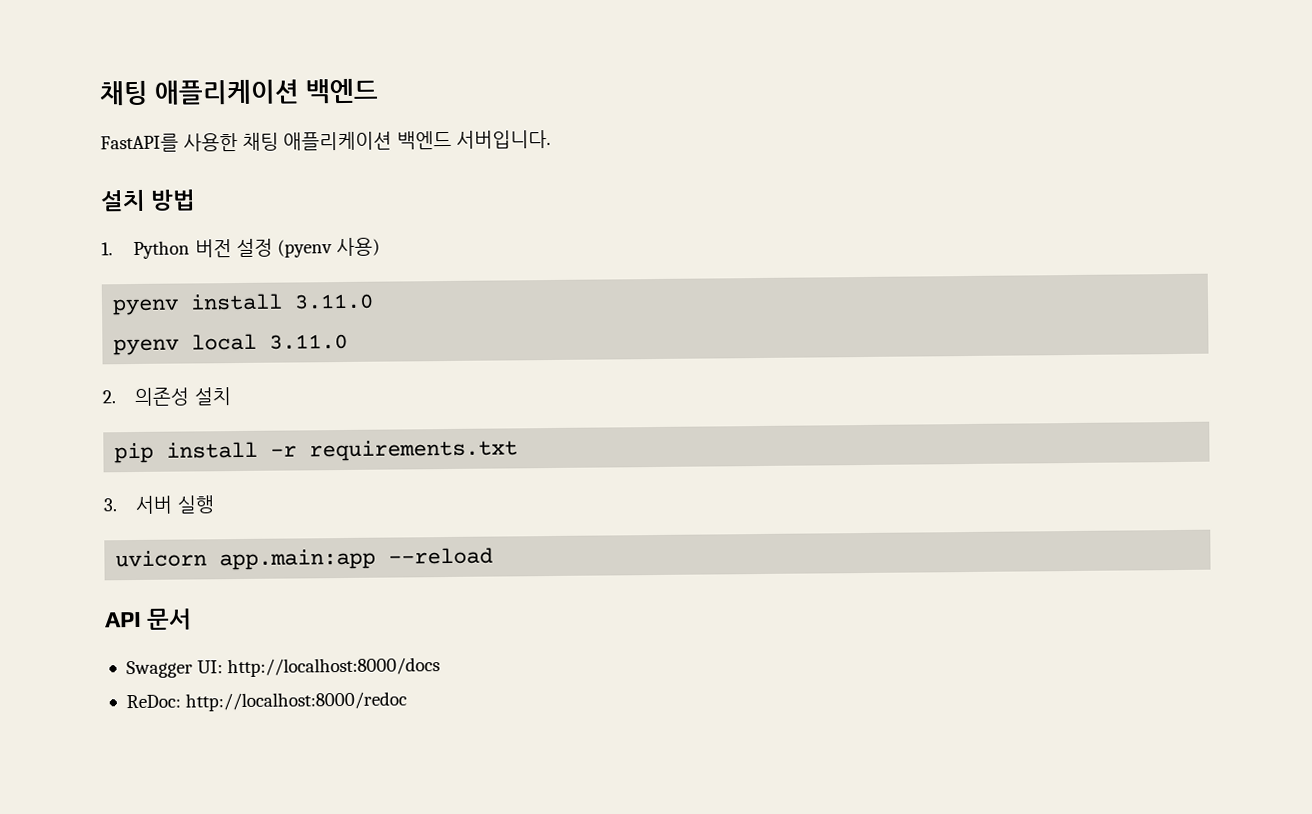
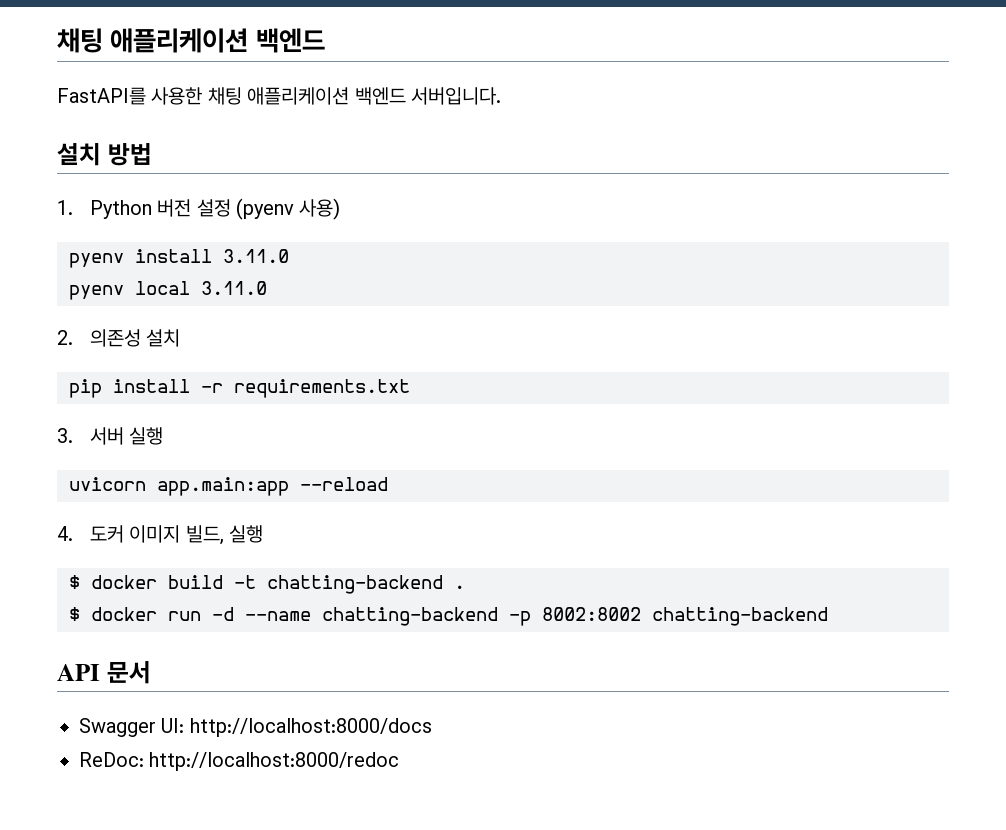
+ 4. 도커 이미지 빌드, 실행
+ $ docker build -t chatting-backend .
+ $ docker run -d --name chatting-backend -p 8002:8002 chatting-backend

